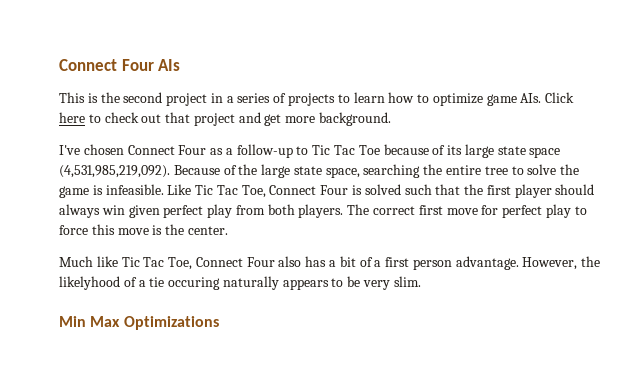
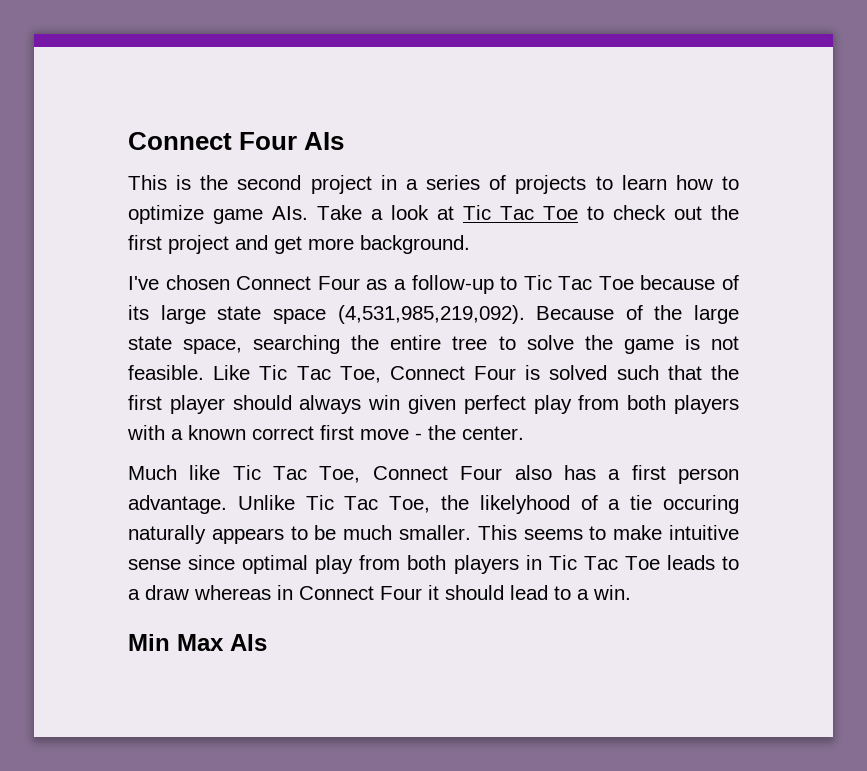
- This is the second project in a series of projects to learn how to optimize game AIs. Click here to check out that project and get more background.
+ This is the second project in a series of projects to learn how to optimize game AIs. Take a look at Tic Tac Toe to check out the first project and get more background.
- Because of the large state space, searching the entire tree to solve the game is infeasible.
+ Because of the large state space, searching the entire tree to solve the game is not feasible.
- Like Tic Tac Toe, Connect Four is solved such that the first player should always win given perfect play from both players. The correct first move for perfect play to force this move is the center.
+ Like Tic Tac Toe, Connect Four is solved such that the first player should always win given perfect play from both players with a known correct first move - the center.
- Much like Tic Tac Toe, Connect Four also has a bit of a first person advantage. However, the likelyhood of a tie occuring naturally appears to be very slim.
+ Much like Tic Tac Toe, Connect Four also has a first person advantage. Unlike Tic Tac Toe, the likelyhood of a tie occuring naturally appears to be much smaller. This seems to make intuitive sense since optimal play from both players in Tic Tac Toe leads to a draw whereas in Connect Four it should lead to a win.
- Min Max Optimizations
+ Min Max AIs

